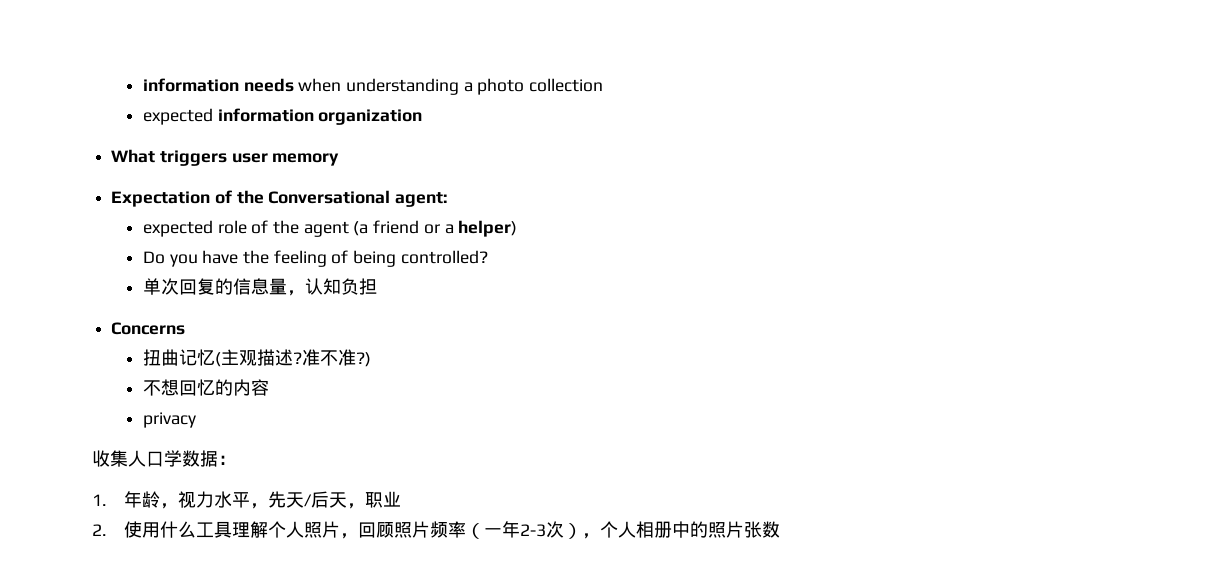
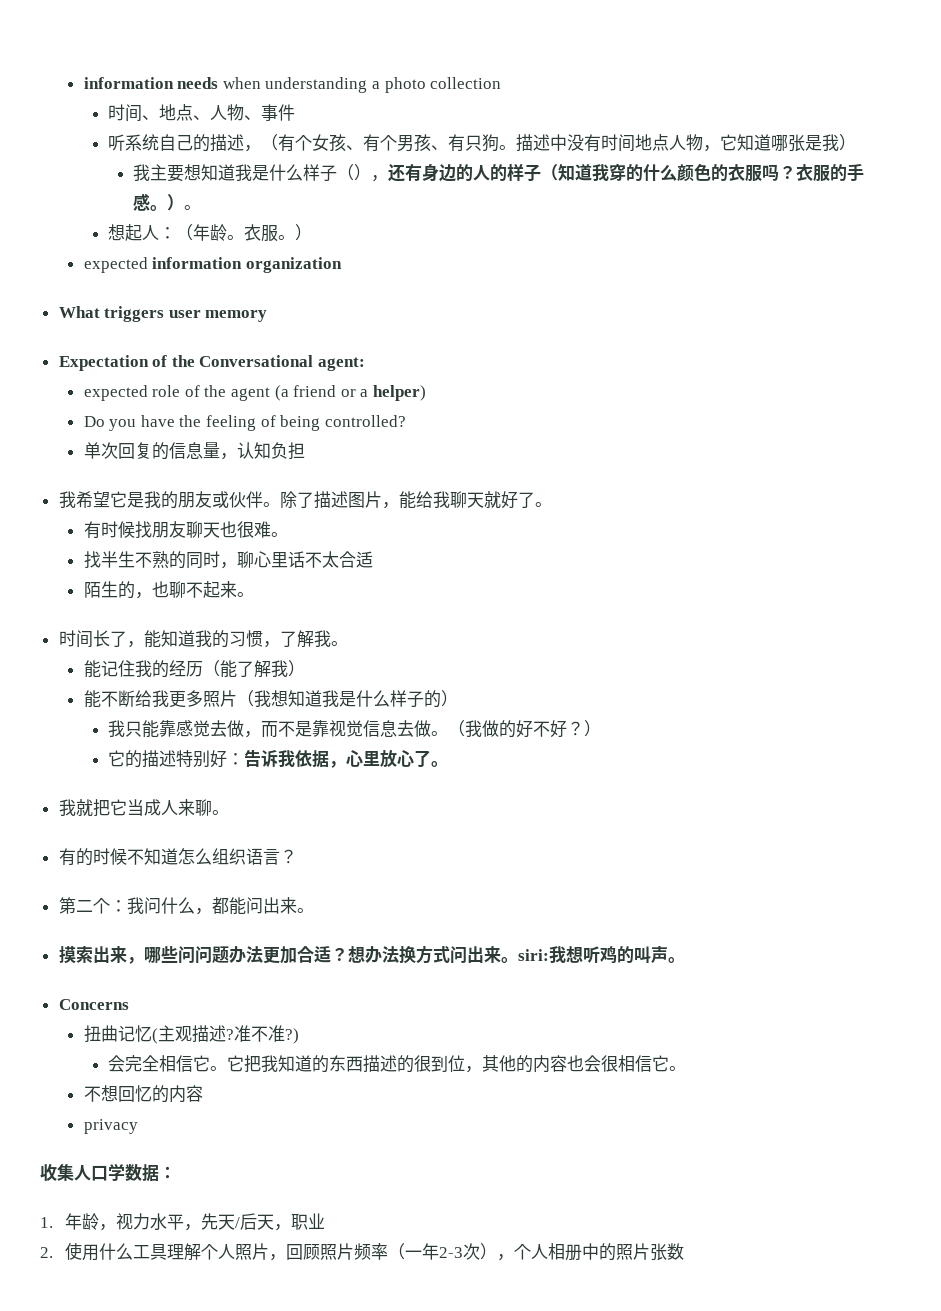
+ 时间、地点、人物、事件
+ 听系统自己的描述，（有个女孩、有个男孩、有只狗。描述中没有时间地点人物，它知道哪张是我）
+ 我主要想知道我是什么样子（），还有身边的人的样子（知道我穿的什么颜色的衣服吗？衣服的手感。）。
+ 想起人：（年龄。衣服。）
+ 我希望它是我的朋友或伙伴。除了描述图片，能给我聊天就好了。
+ 有时候找朋友聊天也很难。
+ 找半生不熟的同时，聊心里话不太合适
+ 陌生的，也聊不起来。
+ 时间长了，能知道我的习惯，了解我。
+ 能记住我的经历（能了解我）
+ 能不断给我更多照片（我想知道我是什么样子的）
+ 我只能靠感觉去做，而不是靠视觉信息去做。（我做的好不好？）
+ 它的描述特别好：告诉我依据，心里放心了。
+ 我就把它当成人来聊。
+ 有的时候不知道怎么组织语言？
+ 第二个：我问什么，都能问出来。
+ 摸索出来，哪些问问题办法更加合适？想办法换方式问出来。siri:我想听鸡的叫声。
+ 会完全相信它。它把我知道的东西描述的很到位，其他的内容也会很相信它。

